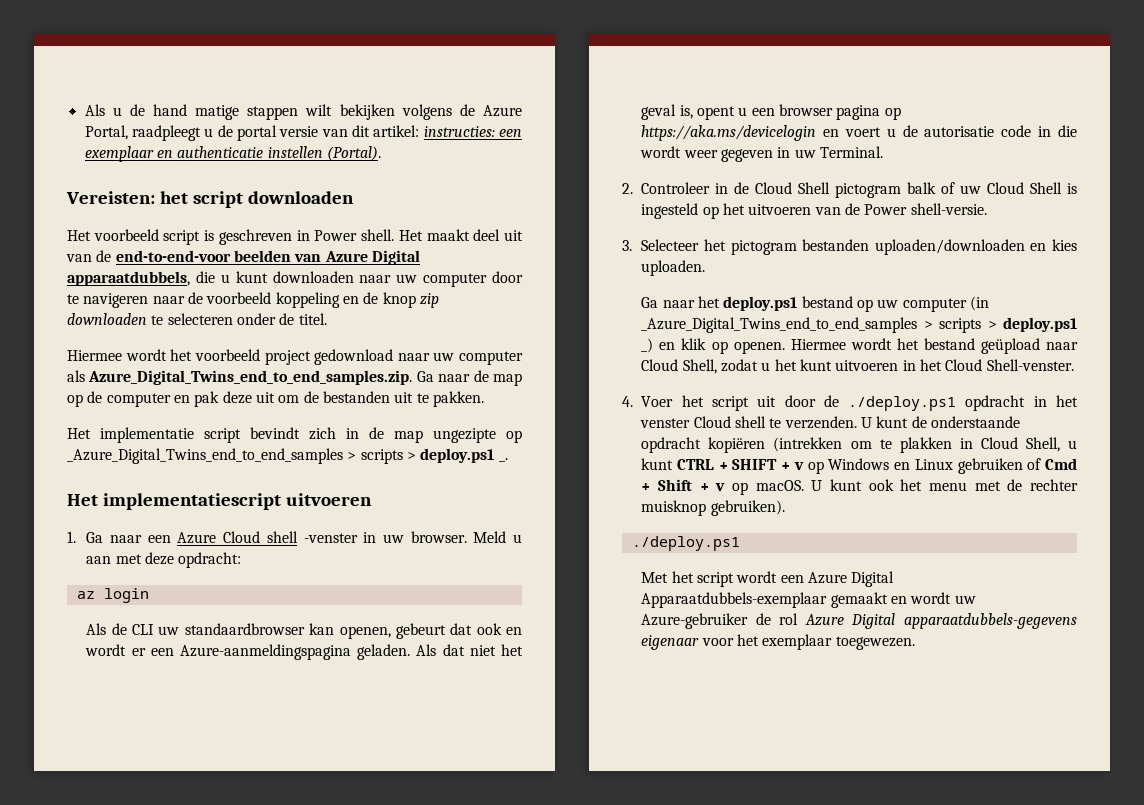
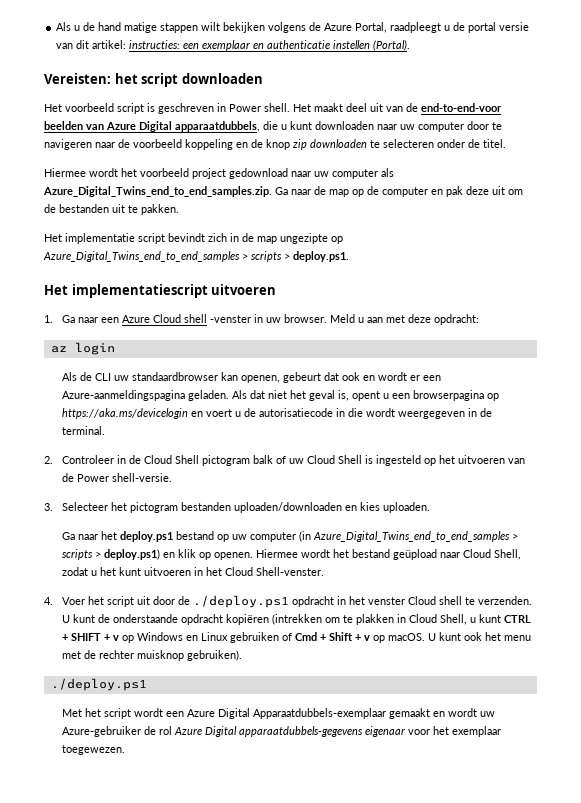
- Het implementatie script bevindt zich in de map ungezipte op _Azure_Digital_Twins_end_to_end_samples > scripts > deploy.ps1 _.
+ Het implementatie script bevindt zich in de map ungezipte op Azure_Digital_Twins_end_to_end_samples > scripts > deploy.ps1.
- Als dat niet het geval is, opent u een browser pagina op https://aka.ms/devicelogin en voert u de autorisatie code in die wordt weer gegeven in uw Terminal.
+ Als dat niet het geval is, opent u een browserpagina op https://aka.ms/devicelogin en voert u de autorisatiecode in die wordt weergegeven in de terminal.
- Ga naar het deploy.ps1 bestand op uw computer (in _Azure_Digital_Twins_end_to_end_samples > scripts > deploy.ps1 _) en klik op openen.
+ Ga naar het deploy.ps1 bestand op uw computer (in Azure_Digital_Twins_end_to_end_samples > scripts > deploy.ps1) en klik op openen.

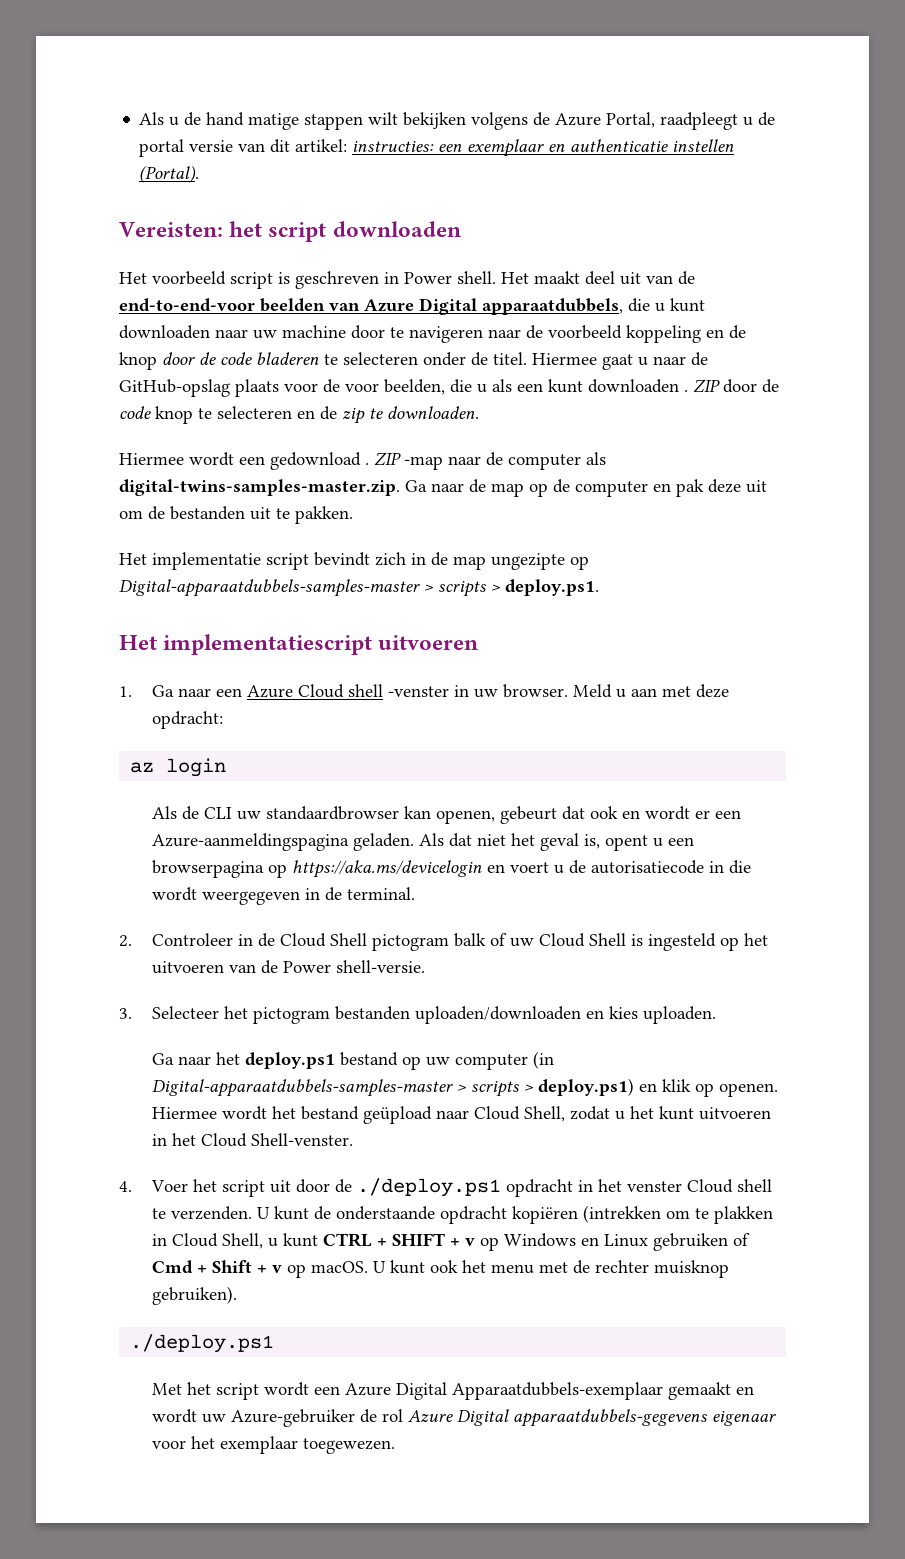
- Het maakt deel uit van de end-to-end-voor beelden van Azure Digital apparaatdubbels, die u kunt downloaden naar uw computer door te navigeren naar de voorbeeld koppeling en de knop zip downloaden te selecteren onder de titel.
- Hiermee wordt het voorbeeld project gedownload naar uw computer als Azure_Digital_Twins_end_to_end_samples.zip. Ga naar de map op de computer en pak deze uit om de bestanden uit te pakken.
+ Het maakt deel uit van de end-to-end-voor beelden van Azure Digital apparaatdubbels, die u kunt downloaden naar uw machine door te navigeren naar de voorbeeld koppeling en de knop door de code bladeren te selecteren onder de titel. Hiermee gaat u naar de GitHub-opslag plaats voor de voor beelden, die u als een kunt downloaden . ZIP door de code knop te selecteren en de zip te downloaden.
+ Hiermee wordt een gedownload . ZIP -map naar de computer als digital-twins-samples-master.zip. Ga naar de map op de computer en pak deze uit om de bestanden uit te pakken.
- Het implementatie script bevindt zich in de map ungezipte op Azure_Digital_Twins_end_to_end_samples > scripts > deploy.ps1.
+ Het implementatie script bevindt zich in de map ungezipte op Digital-apparaatdubbels-samples-master > scripts > deploy.ps1.
- Ga naar het deploy.ps1 bestand op uw computer (in Azure_Digital_Twins_end_to_end_samples > scripts > deploy.ps1) en klik op openen.
+ Ga naar het deploy.ps1 bestand op uw computer (in Digital-apparaatdubbels-samples-master > scripts > deploy.ps1) en klik op openen.

